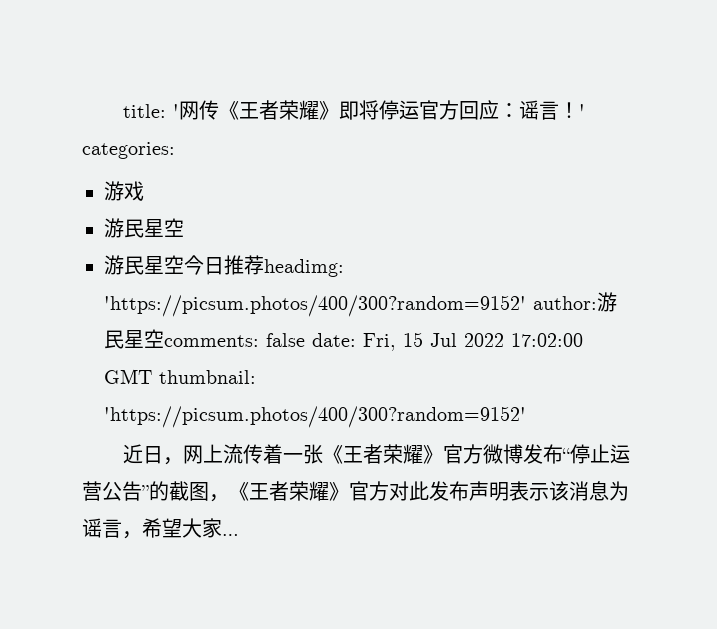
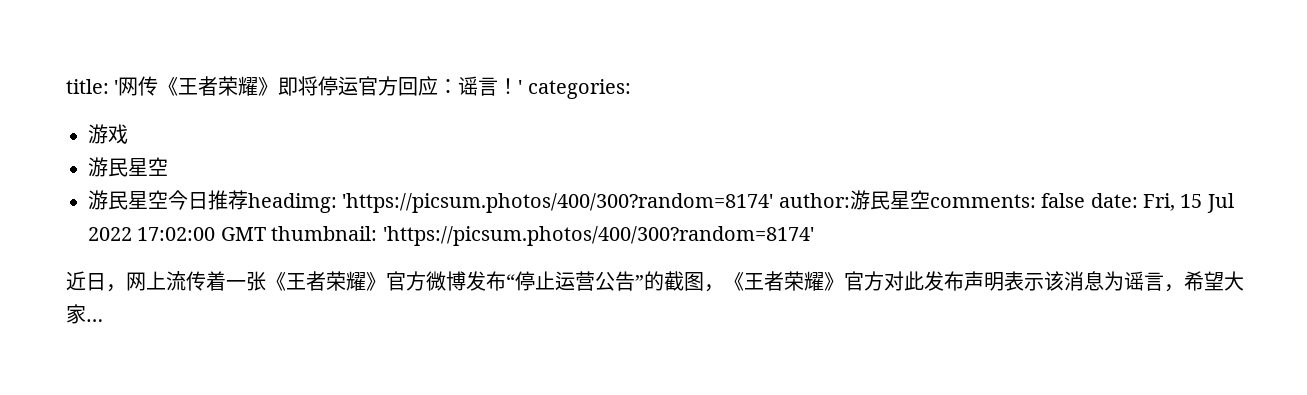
- 游民星空今日推荐headimg: 'https://picsum.photos/400/300?random=9152' author:游民星空comments: false date: Fri, 15 Jul 2022 17:02:00 GMT thumbnail: 'https://picsum.photos/400/300?random=9152'
+ 游民星空今日推荐headimg: 'https://picsum.photos/400/300?random=8174' author:游民星空comments: false date: Fri, 15 Jul 2022 17:02:00 GMT thumbnail: 'https://picsum.photos/400/300?random=8174'

